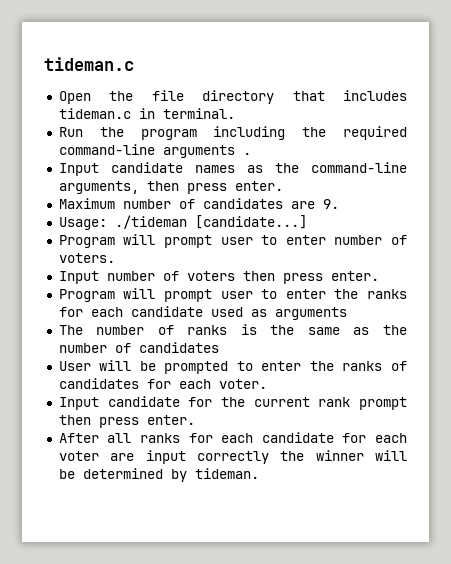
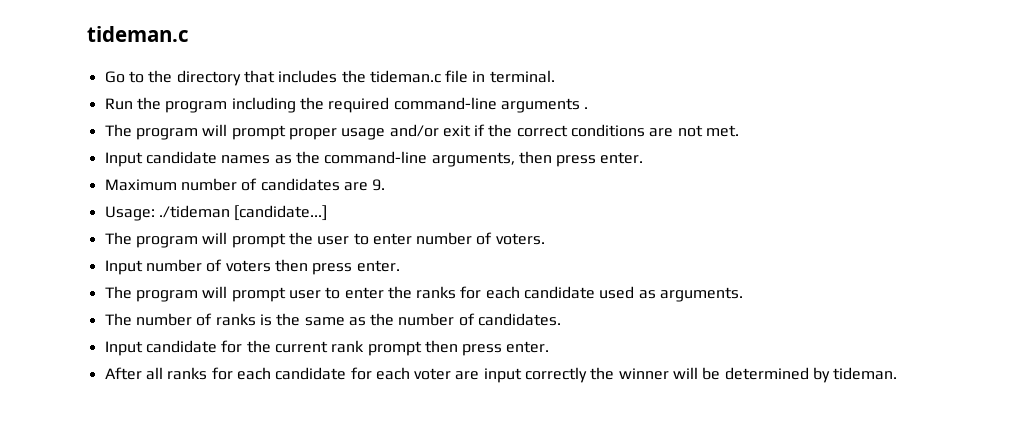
- Open the file directory that includes tideman.c in terminal.
+ Go to the directory that includes the tideman.c file in terminal.
+ The program will prompt proper usage and/or exit if the correct conditions are not met.
- Program will prompt user to enter number of voters.
+ The program will prompt the user to enter number of voters.
- Program will prompt user to enter the ranks for each candidate used as arguments
+ The program will prompt user to enter the ranks for each candidate used as arguments.
- The number of ranks is the same as the number of candidates
- User will be prompted to enter the ranks of candidates for each voter.
+ The number of ranks is the same as the number of candidates.

